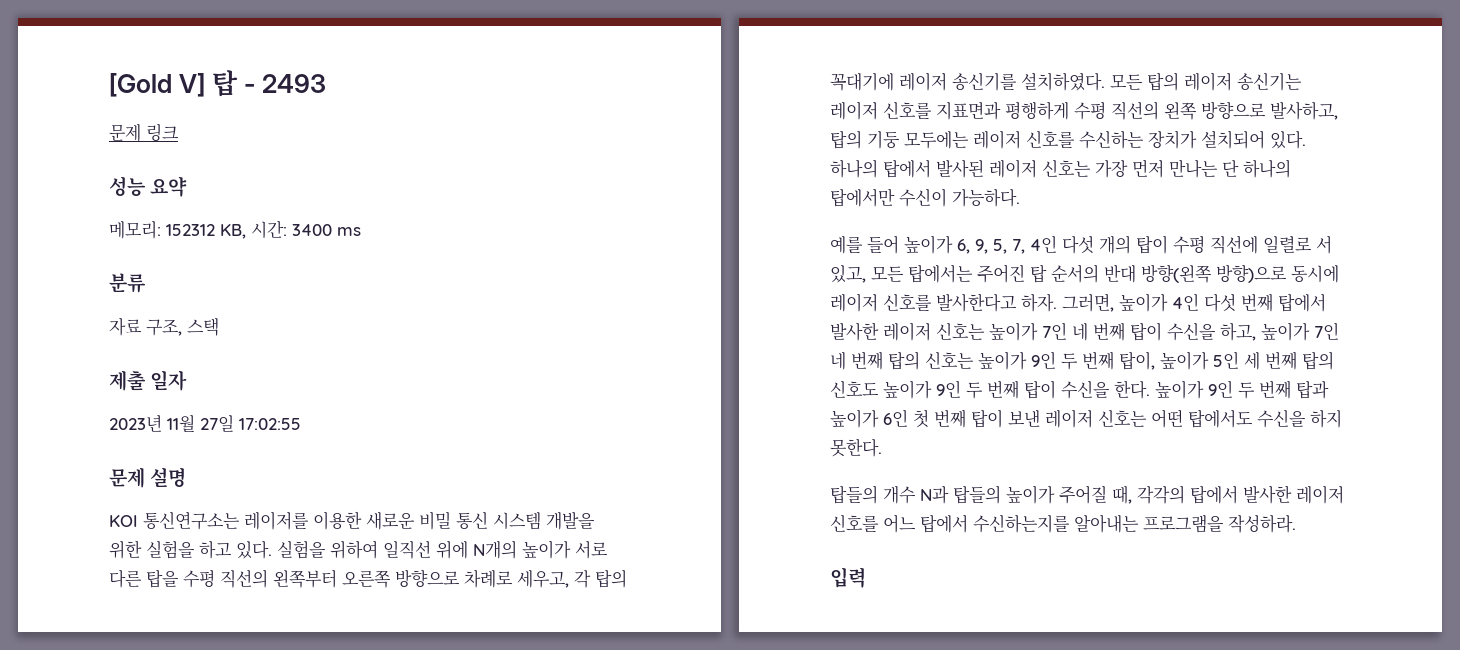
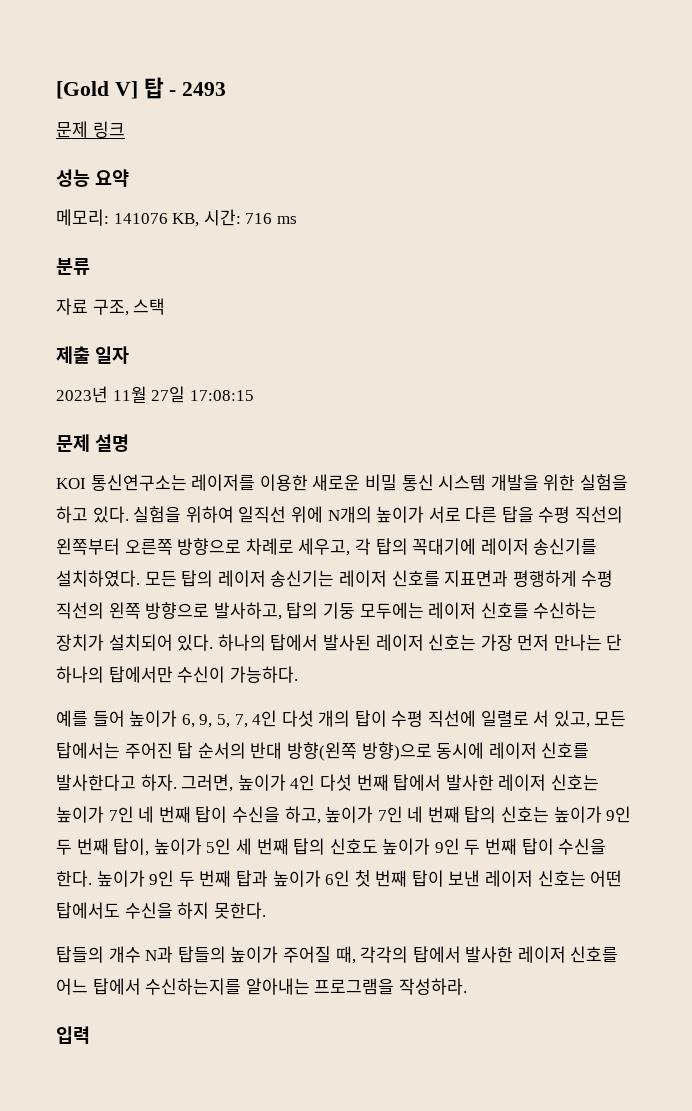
- 메모리: 152312 KB, 시간: 3400 ms
+ 메모리: 141076 KB, 시간: 716 ms
- 2023년 11월 27일 17:02:55
+ 2023년 11월 27일 17:08:15

